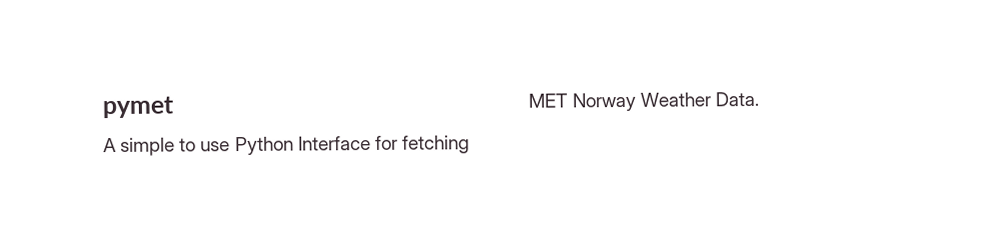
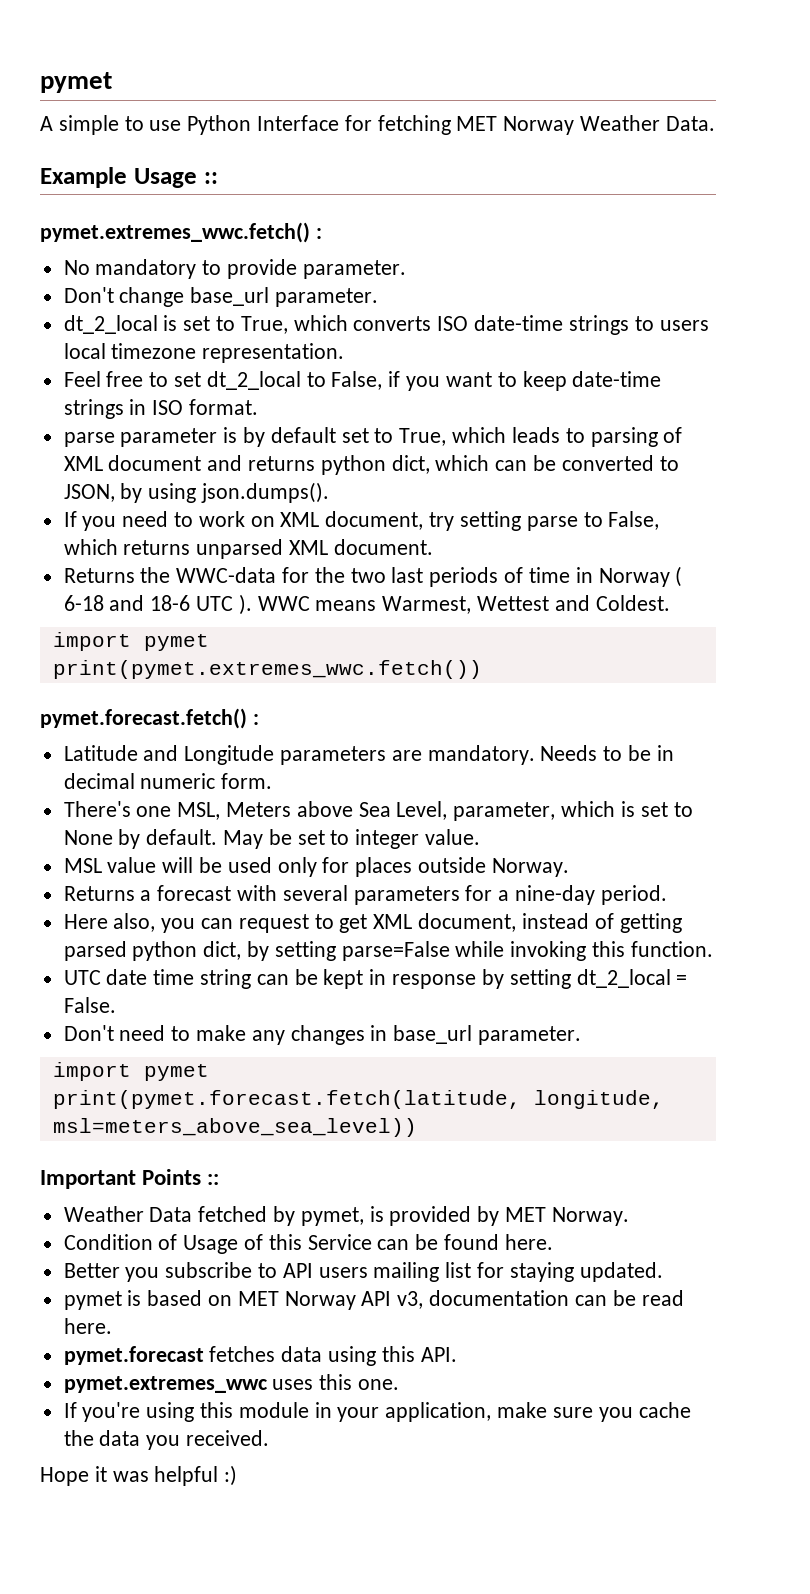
+ Example Usage ::
+ pymet.extremes_wwc.fetch() :
+ No mandatory to provide parameter.
+ Don't change base_url parameter.
+ dt_2_local is set to True, which converts ISO date-time strings to users local timezone representation.
+ Feel free to set dt_2_local to False, if you want to keep date-time strings in ISO format.
+ parse parameter is by default set to True, which leads to parsing of XML document and returns python dict, which can be converted to JSON, by using json.dumps().
+ If you need to work on XML document, try setting parse to False, which returns unparsed XML document.
+ Returns the WWC-data for the two last periods of time in Norway ( 6-18 and 18-6 UTC ). WWC means Warmest, Wettest and Coldest.
+ import pymet
+ print(pymet.extremes_wwc.fetch())
+ pymet.forecast.fetch() :
+ Latitude and Longitude parameters are mandatory. Needs to be in decimal numeric form.
+ There's one MSL, Meters above Sea Level, parameter, which is set to None by default. May be set to integer value.
+ MSL value will be used only for places outside Norway.
+ Returns a forecast with several parameters for a nine-day period.
+ Here also, you can request to get XML document, instead of getting parsed python dict, by setting parse=False while invoking this function.
+ UTC date time string can be kept in response by setting dt_2_local = False.
+ Don't need to make any changes in base_url parameter.
+ import pymet
+ print(pymet.forecast.fetch(latitude, longitude, msl=meters_above_sea_level))
+ Important Points ::
+ Weather Data fetched by pymet, is provided by MET Norway.
+ Condition of Usage of this Service can be found here.
+ Better you subscribe to API users mailing list for staying updated.
+ pymet is based on MET Norway API v3, documentation can be read here.
+ pymet.forecast fetches data using this API.
+ pymet.extremes_wwc uses this one.
+ If you're using this module in your application, make sure you cache the data you received.
+ Hope it was helpful :)

